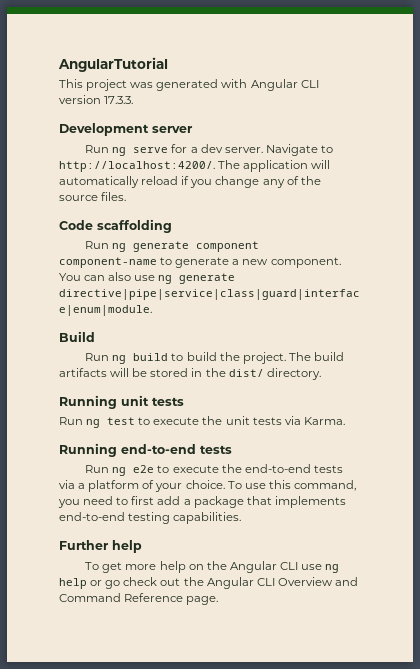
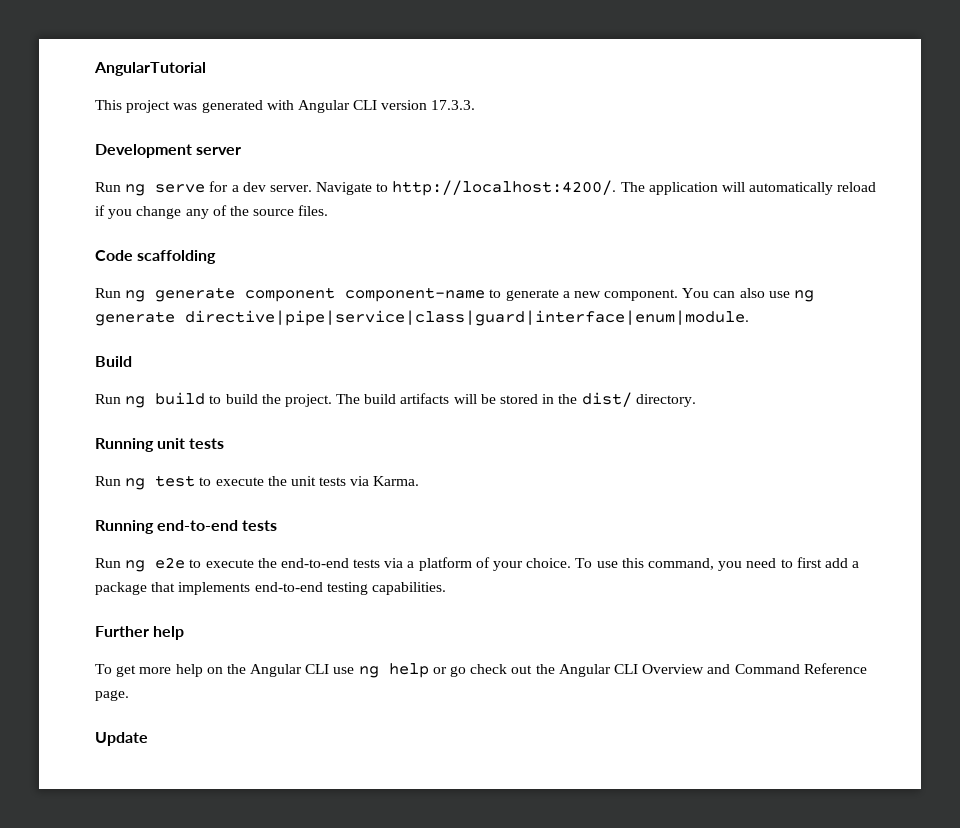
+ Update

